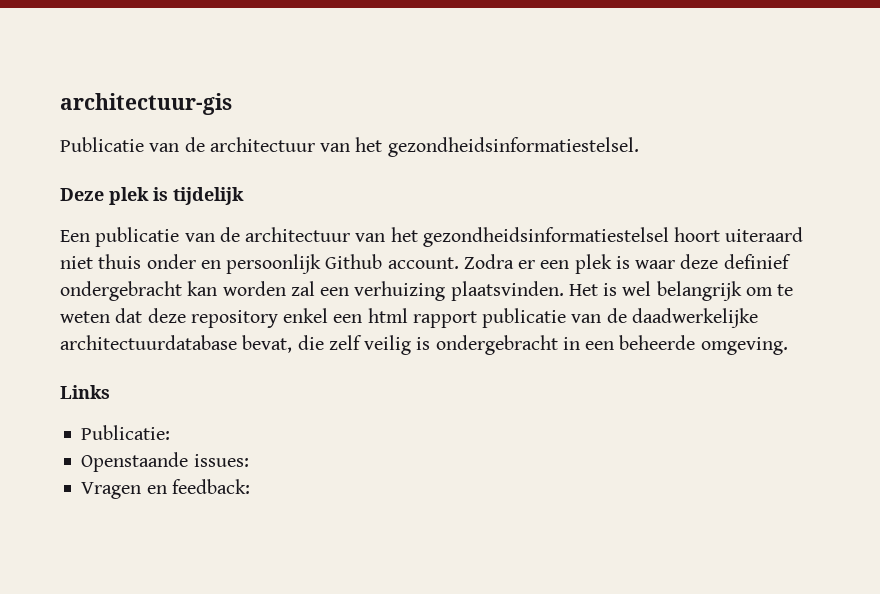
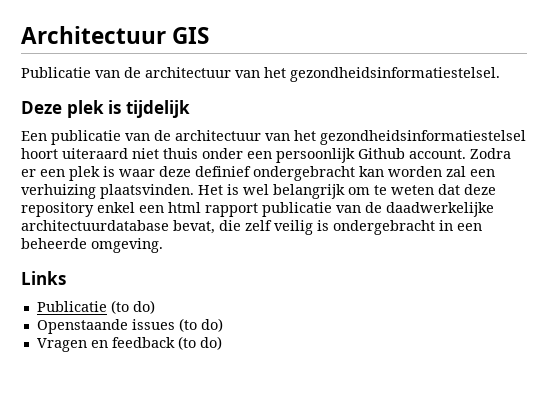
- architectuur-gis
+ Architectuur GIS
- Een publicatie van de architectuur van het gezondheidsinformatiestelsel hoort uiteraard niet thuis onder en persoonlijk Github account.
+ Een publicatie van de architectuur van het gezondheidsinformatiestelsel hoort uiteraard niet thuis onder een persoonlijk Github account.
- Publicatie:
- Openstaande issues:
+ Publicatie (to do)
+ Openstaande issues (to do)
- Vragen en feedback:
+ Vragen en feedback (to do)

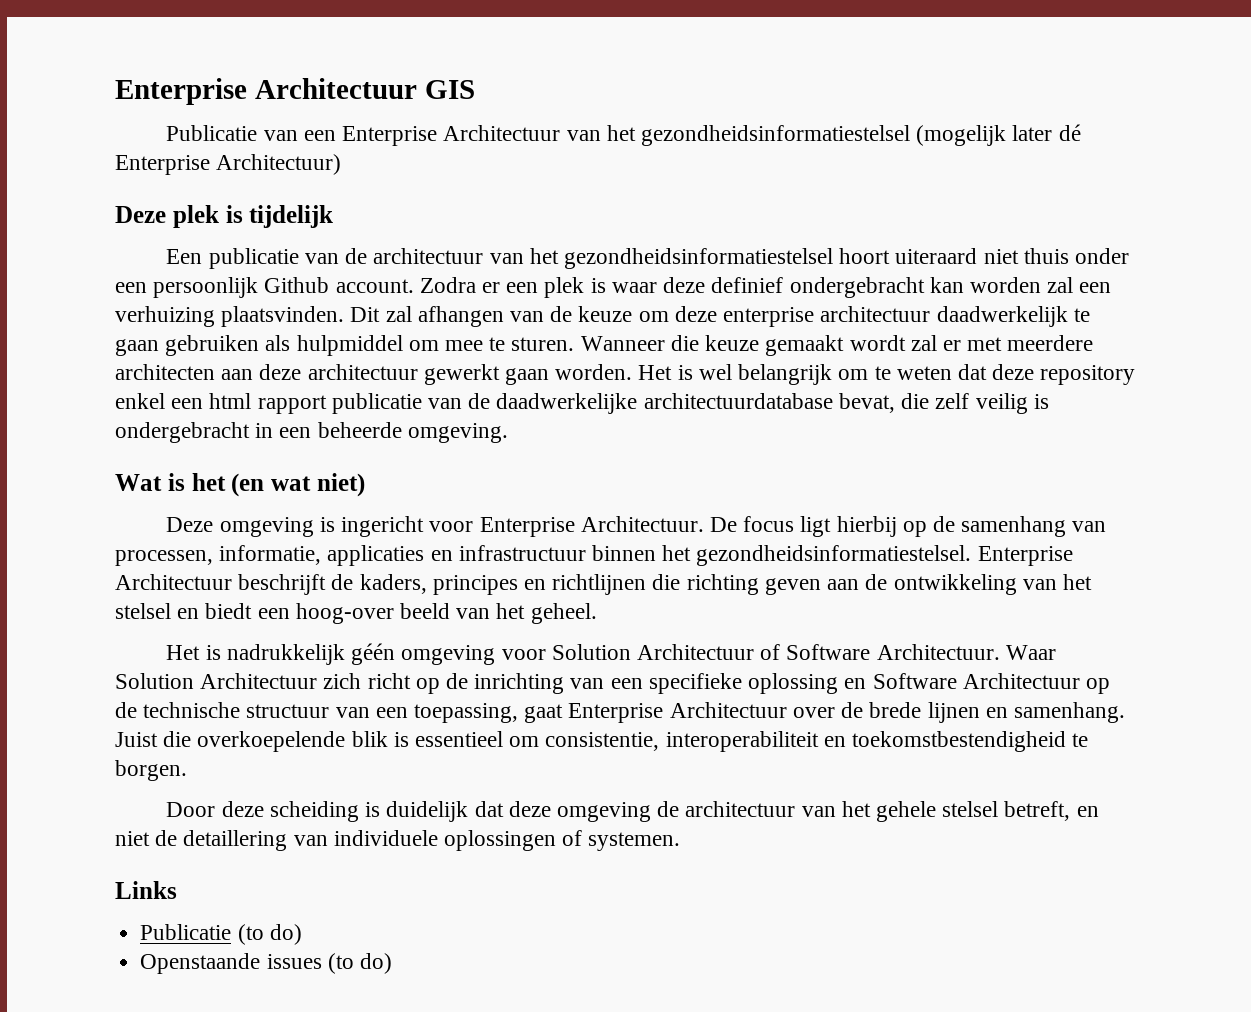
- Architectuur GIS
+ Enterprise Architectuur GIS
- Publicatie van de architectuur van het gezondheidsinformatiestelsel.
+ Publicatie van een Enterprise Architectuur van het gezondheidsinformatiestelsel (mogelijk later dé Enterprise Architectuur)
+ Dit zal afhangen van de keuze om deze enterprise architectuur daadwerkelijk te gaan gebruiken als hulpmiddel om mee te sturen. Wanneer die keuze gemaakt wordt zal er met meerdere architecten aan deze architectuur gewerkt gaan worden.
+ Wat is het (en wat niet)
+ Deze omgeving is ingericht voor Enterprise Architectuur. De focus ligt hierbij op de samenhang van processen, informatie, applicaties en infrastructuur binnen het gezondheidsinformatiestelsel. Enterprise Architectuur beschrijft de kaders, principes en richtlijnen die richting geven aan de ontwikkeling van het stelsel en biedt een hoog-over beeld van het geheel.
+ Het is nadrukkelijk géén omgeving voor Solution Architectuur of Software Architectuur. Waar Solution Architectuur zich richt op de inrichting van een specifieke oplossing en Software Architectuur op de technische structuur van een toepassing, gaat Enterprise Architectuur over de brede lijnen en samenhang. Juist die overkoepelende blik is essentieel om consistentie, interoperabiliteit en toekomstbestendigheid te borgen.
+ Door deze scheiding is duidelijk dat deze omgeving de architectuur van het gehele stelsel betreft, en niet de detaillering van individuele oplossingen of systemen.
- Vragen en feedback (to do)

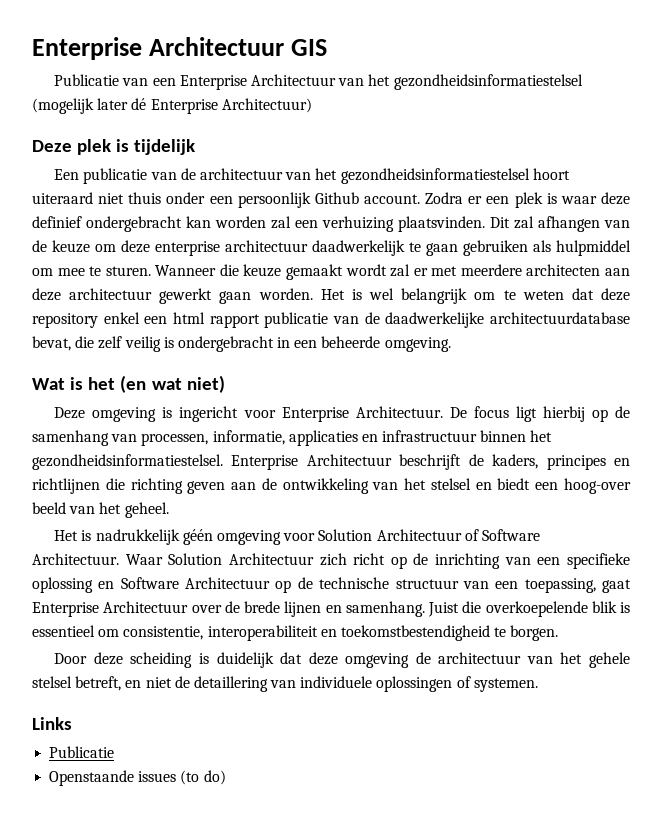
  Links
- Publicatie (to do)
+ Publicatie

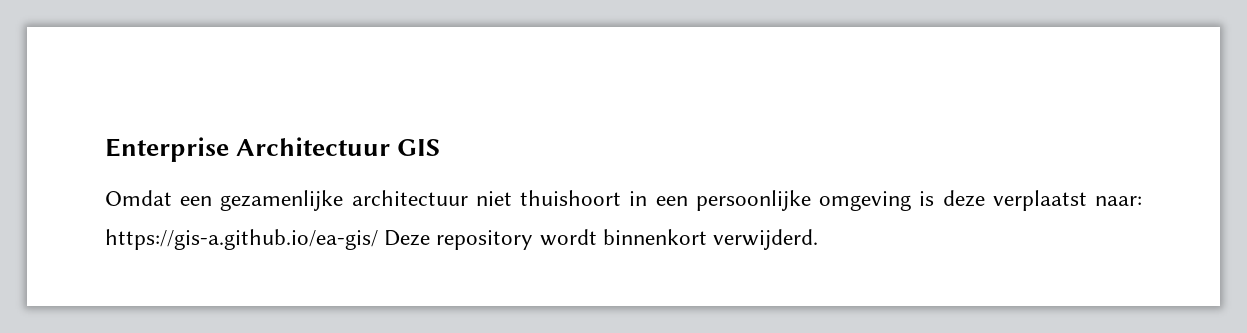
- Publicatie van een Enterprise Architectuur van het gezondheidsinformatiestelsel (mogelijk later dé Enterprise Architectuur)
- Deze plek is tijdelijk
- Een publicatie van de architectuur van het gezondheidsinformatiestelsel hoort uiteraard niet thuis onder een persoonlijk Github account. Zodra er een plek is waar deze definief ondergebracht kan worden zal een verhuizing plaatsvinden. Dit zal afhangen van de keuze om deze enterprise architectuur daadwerkelijk te gaan gebruiken als hulpmiddel om mee te sturen. Wanneer die keuze gemaakt wordt zal er met meerdere architecten aan deze architectuur gewerkt gaan worden. Het is wel belangrijk om te weten dat deze repository enkel een html rapport publicatie van de daadwerkelijke architectuurdatabase bevat, die zelf veilig is ondergebracht in een beheerde omgeving.
- Wat is het (en wat niet)
- Deze omgeving is ingericht voor Enterprise Architectuur. De focus ligt hierbij op de samenhang van processen, informatie, applicaties en infrastructuur binnen het gezondheidsinformatiestelsel. Enterprise Architectuur beschrijft de kaders, principes en richtlijnen die richting geven aan de ontwikkeling van het stelsel en biedt een hoog-over beeld van het geheel.
- Het is nadrukkelijk géén omgeving voor Solution Architectuur of Software Architectuur. Waar Solution Architectuur zich richt op de inrichting van een specifieke oplossing en Software Architectuur op de technische structuur van een toepassing, gaat Enterprise Architectuur over de brede lijnen en samenhang. Juist die overkoepelende blik is essentieel om consistentie, interoperabiliteit en toekomstbestendigheid te borgen.
- Door deze scheiding is duidelijk dat deze omgeving de architectuur van het gehele stelsel betreft, en niet de detaillering van individuele oplossingen of systemen.
- Links
- Publicatie
- Openstaande issues (to do)
+ Omdat een gezamenlijke architectuur niet thuishoort in een persoonlijke omgeving is deze verplaatst naar: https://gis-a.github.io/ea-gis/ Deze repository wordt binnenkort verwijderd.

